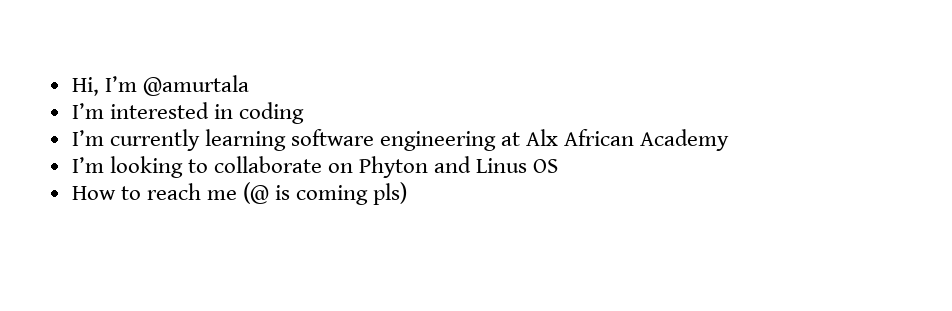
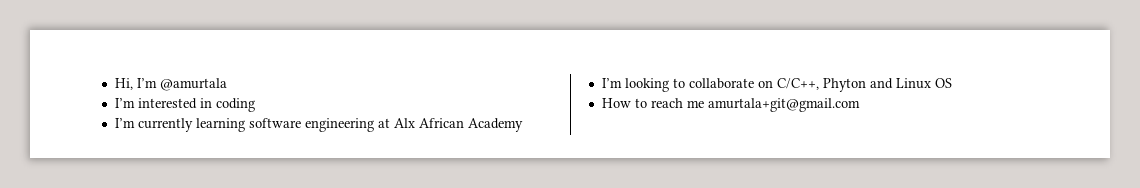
- I’m looking to collaborate on Phyton and Linus OS
+ I’m looking to collaborate on C/C++, Phyton and Linux OS
- How to reach me (@ is coming pls)
+ How to reach me amurtala+git@gmail.com

